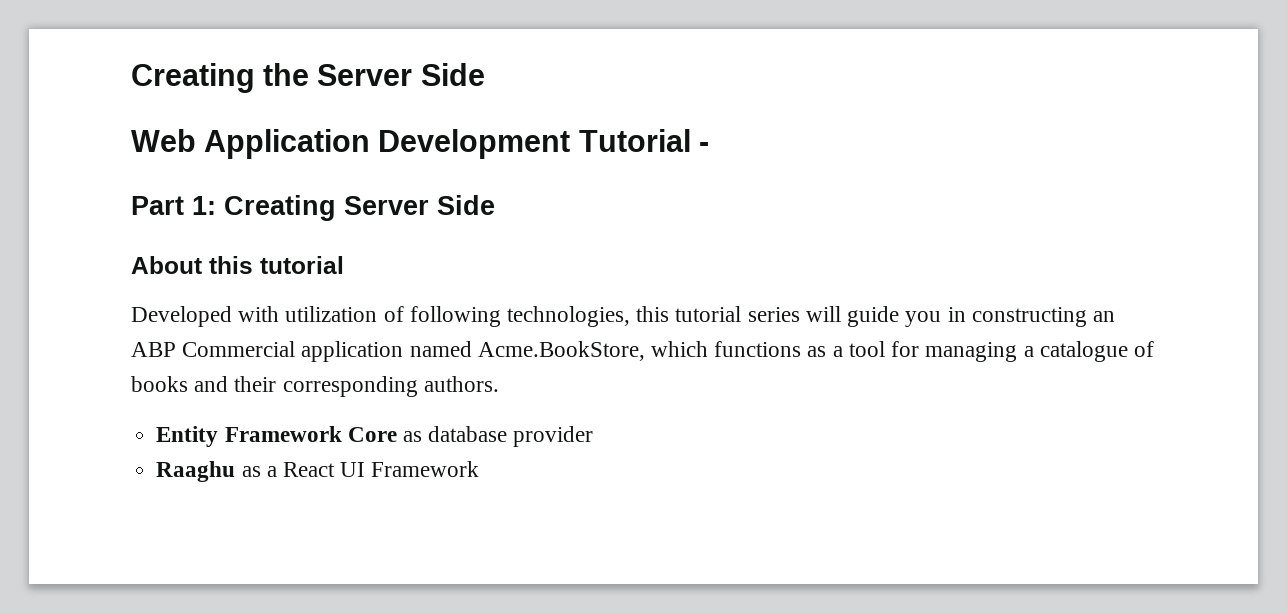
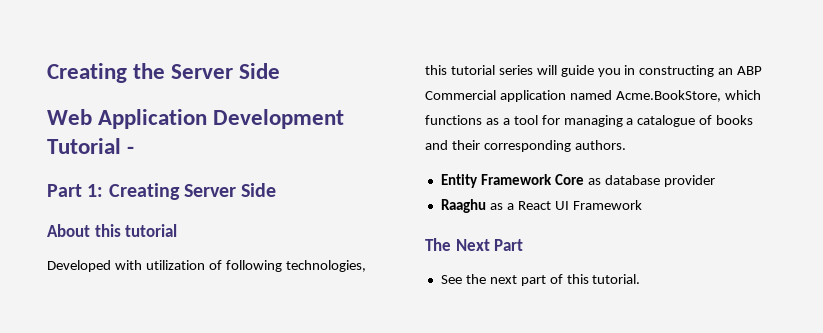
+ The Next Part
+ See the next part of this tutorial.

